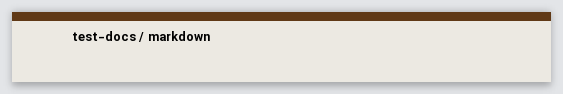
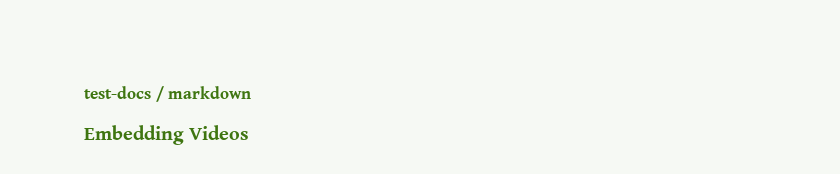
+ Embedding Videos

